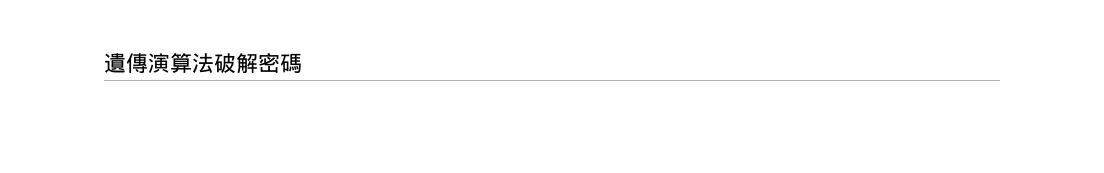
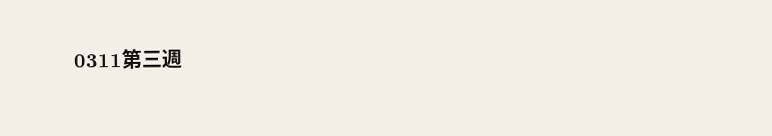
- 遺傳演算法破解密碼
+ 0311第三週

